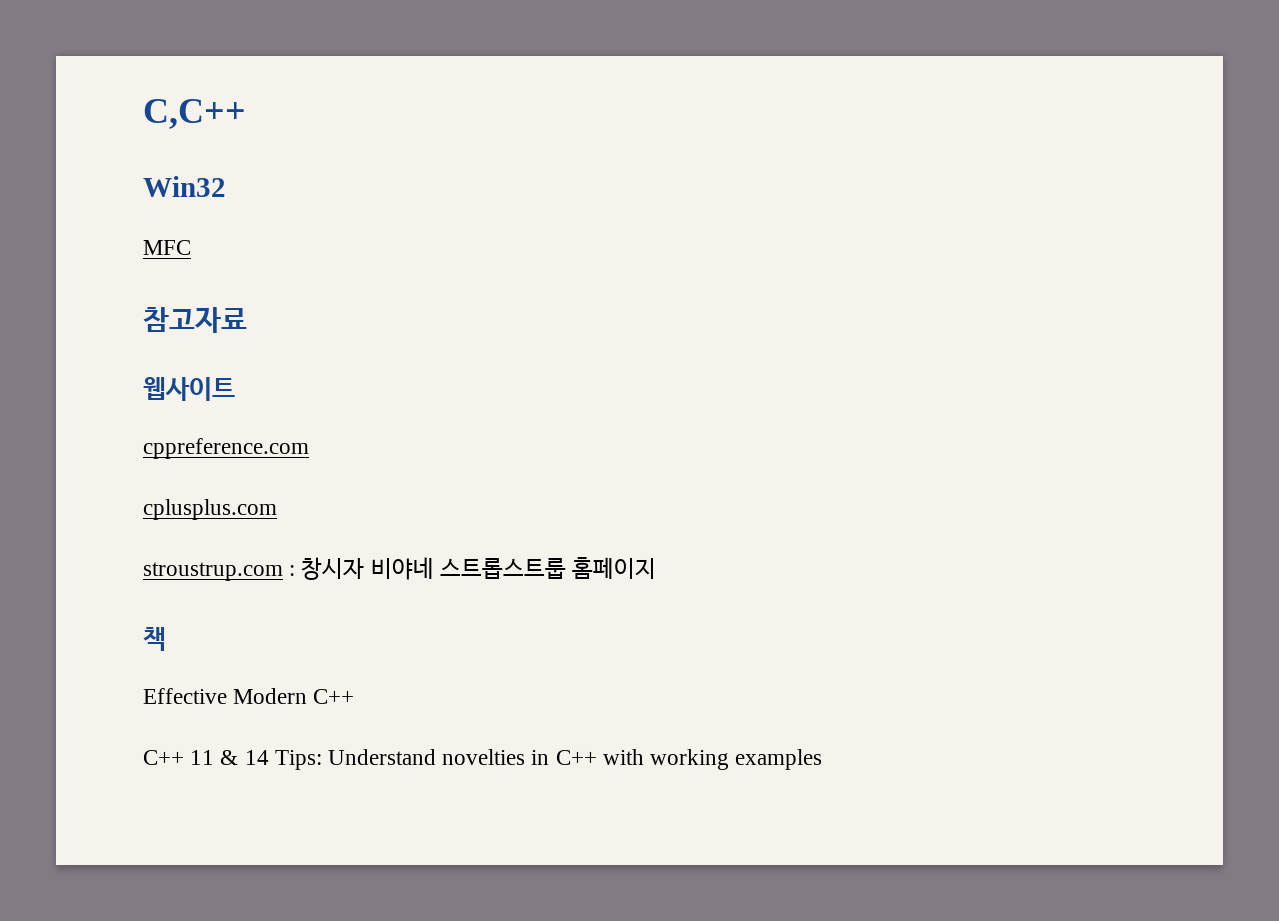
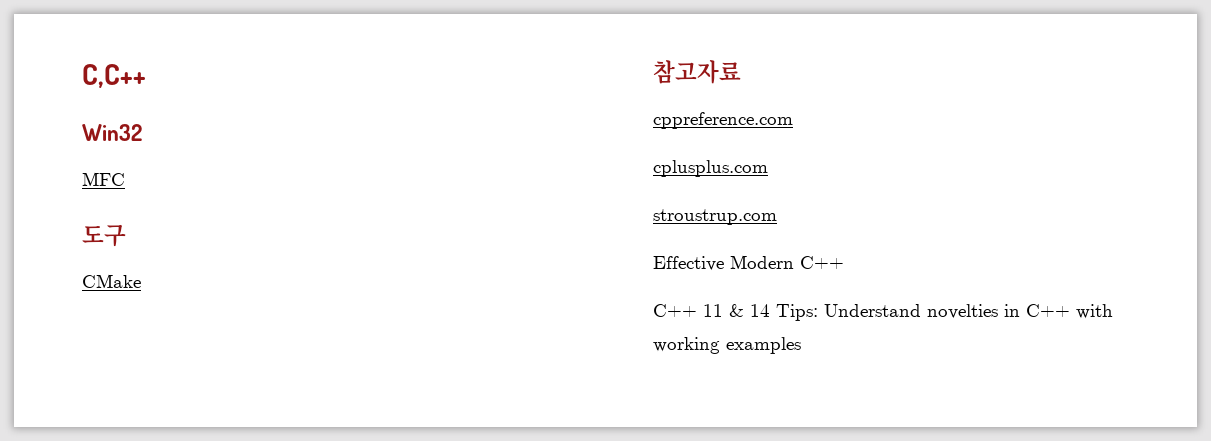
+ 도구
+ CMake
- 웹사이트
- stroustrup.com : 창시자 비야네 스트롭스트룹 홈페이지
- 책
+ stroustrup.com

